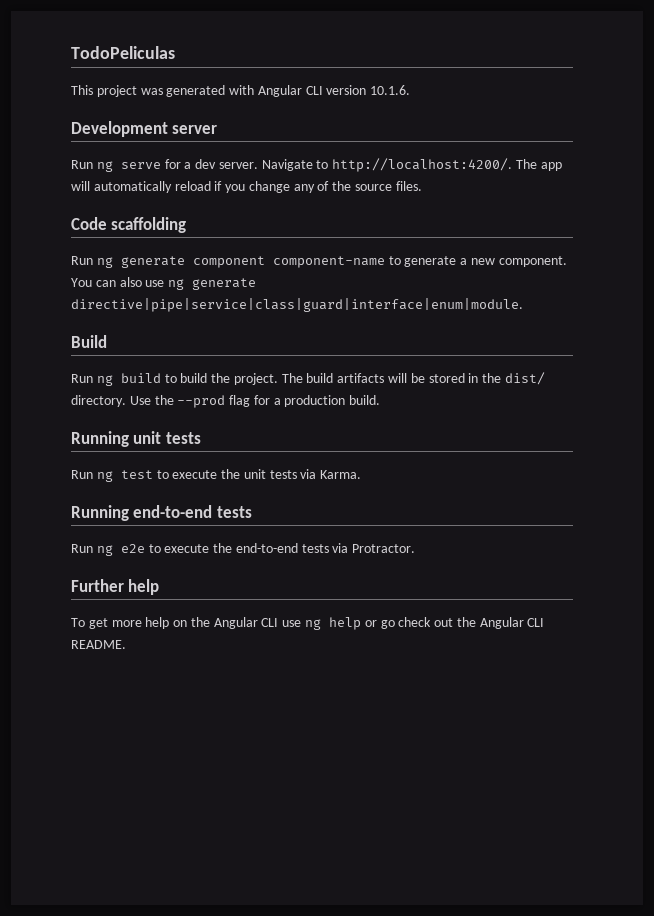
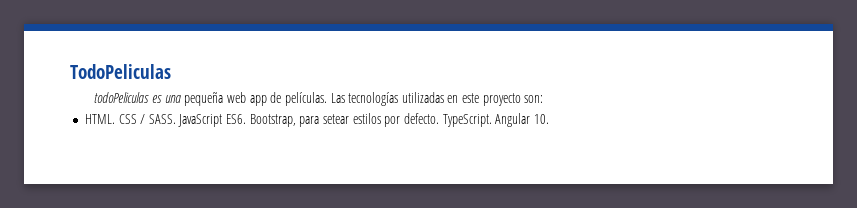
- This project was generated with Angular CLI version 10.1.6.
- Development server
- Run ng serve for a dev server. Navigate to http://localhost:4200/. The app will automatically reload if you change any of the source files.
- Code scaffolding
- Run ng generate component component-name to generate a new component. You can also use ng generate directive|pipe|service|class|guard|interface|enum|module.
- Build
- Run ng build to build the project. The build artifacts will be stored in the dist/ directory. Use the --prod flag for a production build.
- Running unit tests
- Run ng test to execute the unit tests via Karma.
- Running end-to-end tests
- Run ng e2e to execute the end-to-end tests via Protractor.
- Further help
- To get more help on the Angular CLI use ng help or go check out the Angular CLI README.
+ todoPeliculas es una pequeña web app de películas. Las tecnologías utilizadas en este proyecto son:
+ HTML. CSS / SASS. JavaScript ES6. Bootstrap, para setear estilos por defecto. TypeScript. Angular 10.

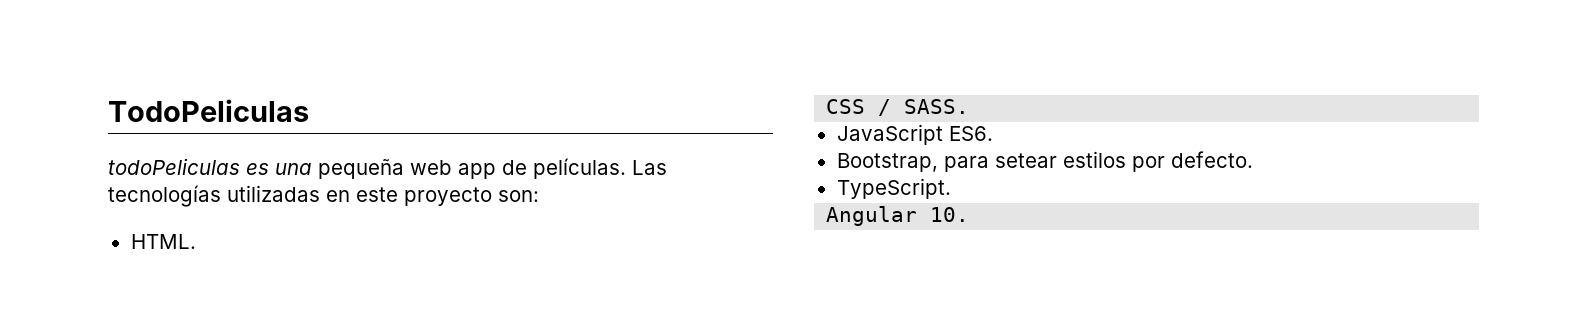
- HTML. CSS / SASS. JavaScript ES6. Bootstrap, para setear estilos por defecto. TypeScript. Angular 10.
+ HTML.
+ CSS / SASS.
+ JavaScript ES6.
+ Bootstrap, para setear estilos por defecto.
+ TypeScript.
+ Angular 10.

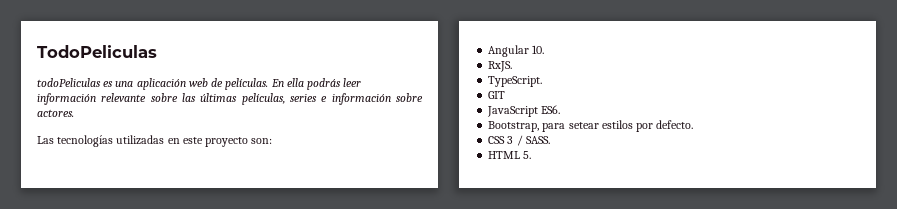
- todoPeliculas es una pequeña web app de películas. Las tecnologías utilizadas en este proyecto son:
+ todoPeliculas es una aplicación web de películas. En ella podrás leer información relevante sobre las últimas películas, series e información sobre actores.
+ Las tecnologías utilizadas en este proyecto son:
- HTML.
- CSS / SASS.
+ Angular 10.
+ RxJS.
+ TypeScript.
+ GIT
- TypeScript.
- Angular 10.
+ CSS 3 / SASS.
+ HTML 5.

